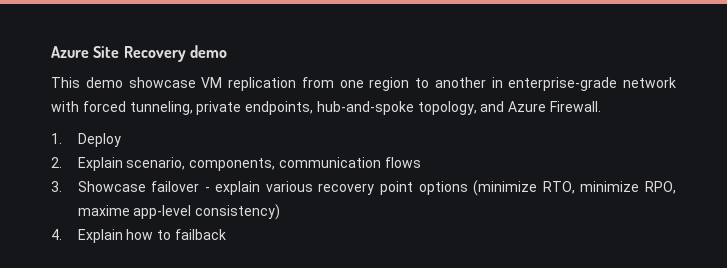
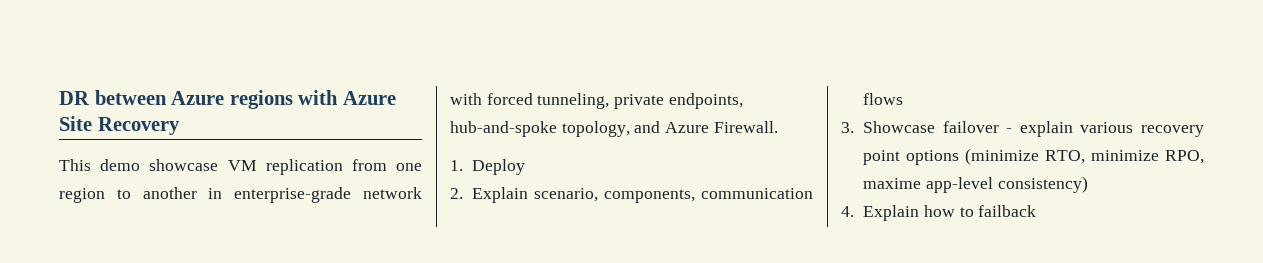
- Azure Site Recovery demo
+ DR between Azure regions with Azure Site Recovery

